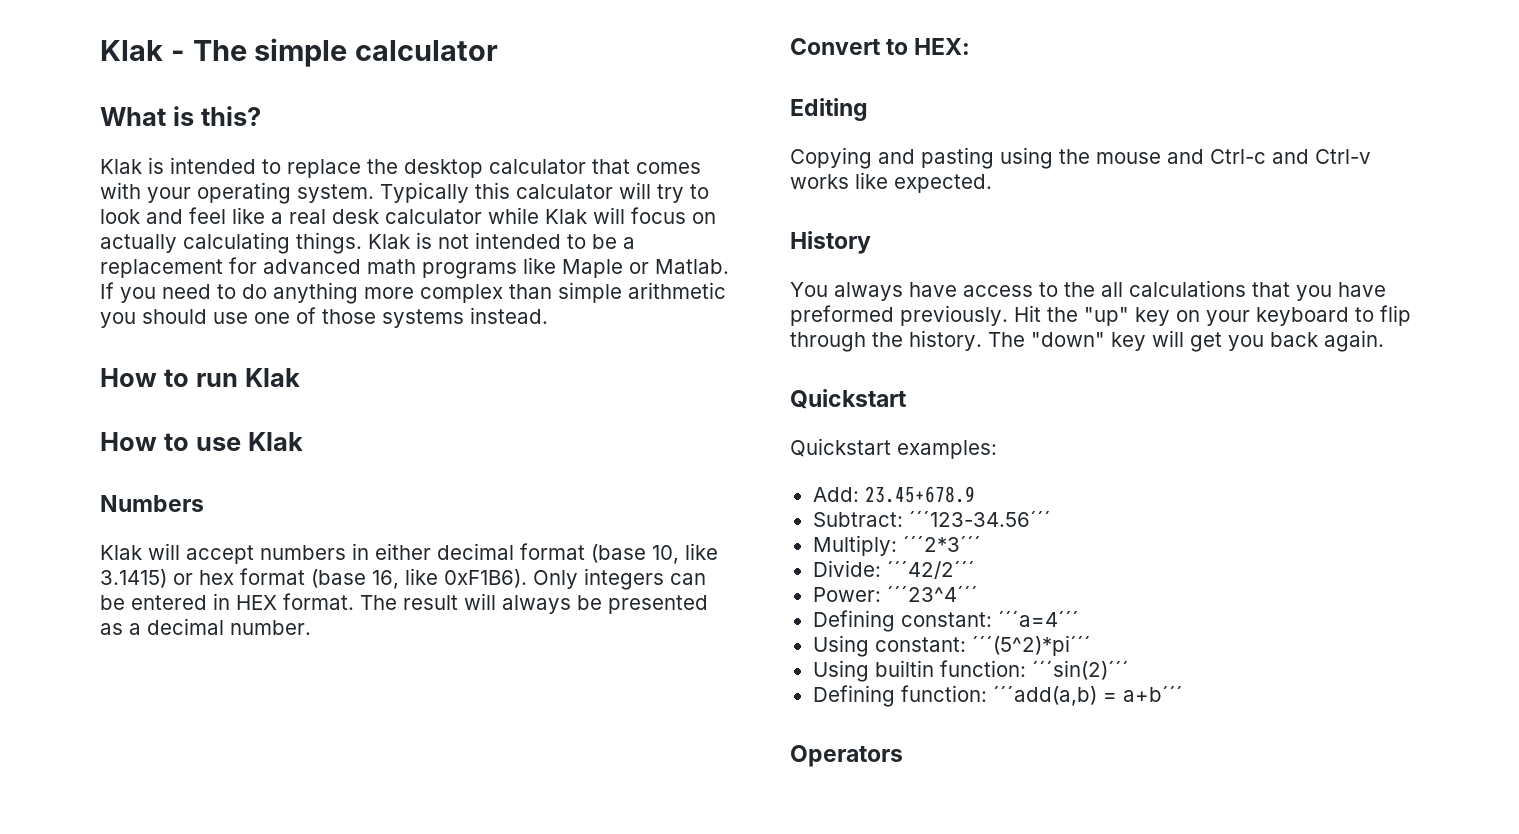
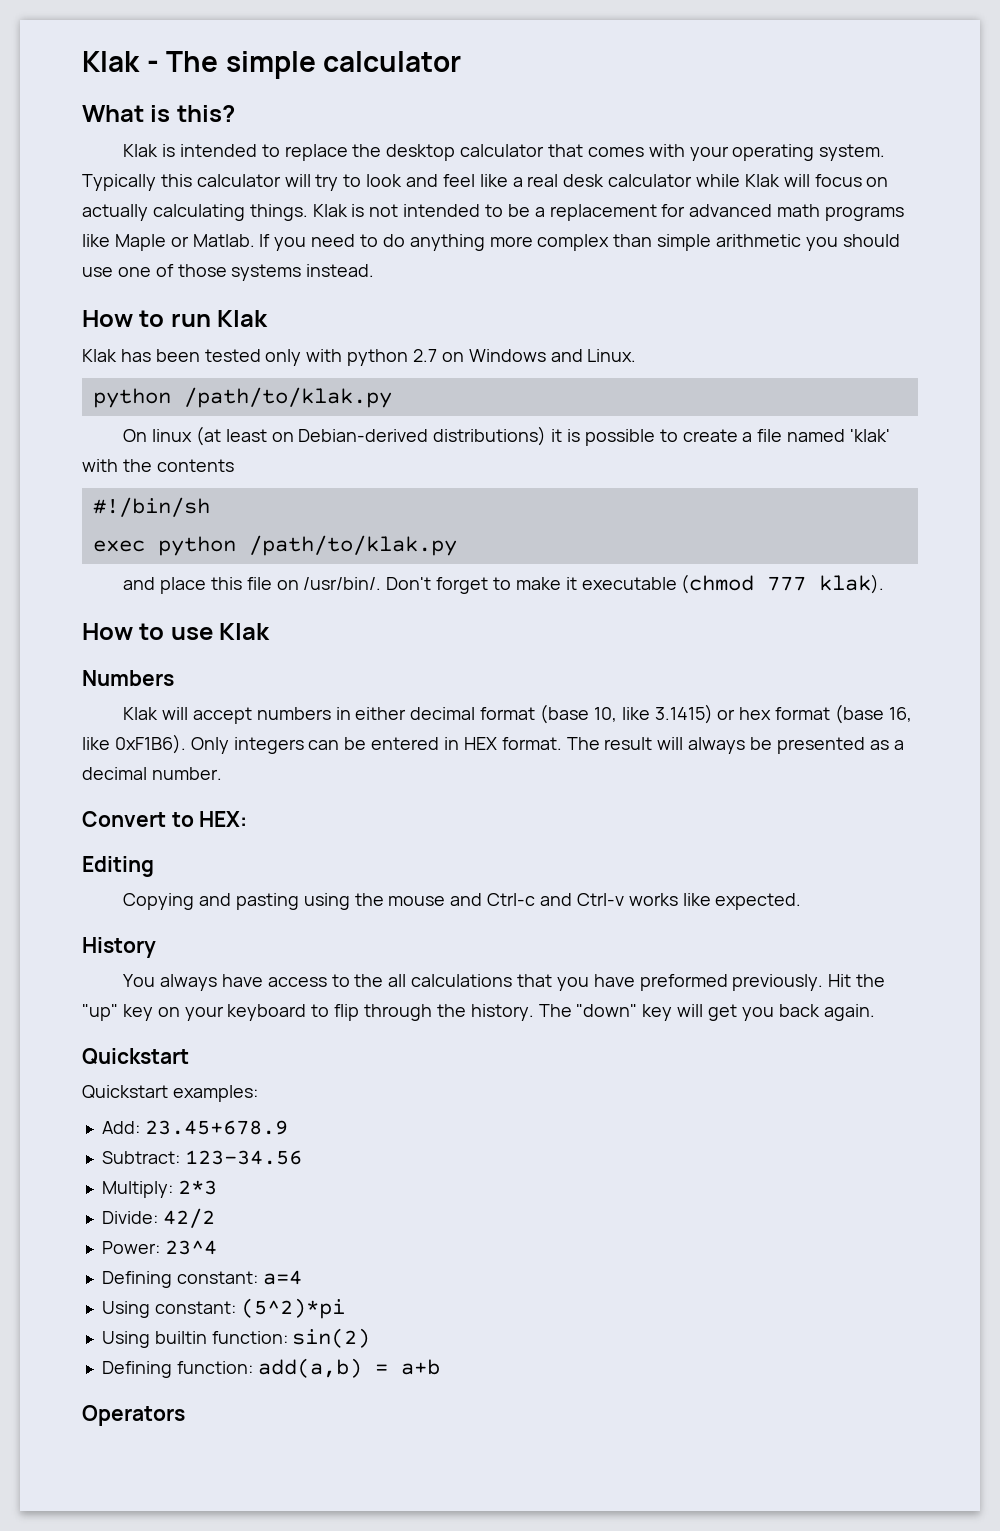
+ Klak has been tested only with python 2.7 on Windows and Linux.
+ python /path/to/klak.py
+ On linux (at least on Debian-derived distributions) it is possible to create a file named 'klak' with the contents
+ #!/bin/sh
+ exec python /path/to/klak.py
+ and place this file on /usr/bin/. Don't forget to make it executable (chmod 777 klak).
- Subtract: ´´´123-34.56´´´
+ Subtract: 123-34.56
- Multiply: ´´´2*3´´´
+ Multiply: 2*3
- Divide: ´´´42/2´´´
+ Divide: 42/2
- Power: ´´´23^4´´´
+ Power: 23^4
- Defining constant: ´´´a=4´´´
+ Defining constant: a=4
- Using constant: ´´´(5^2)*pi´´´
+ Using constant: (5^2)*pi
- Using builtin function: ´´´sin(2)´´´
+ Using builtin function: sin(2)
- Defining function: ´´´add(a,b) = a+b´´´
+ Defining function: add(a,b) = a+b

